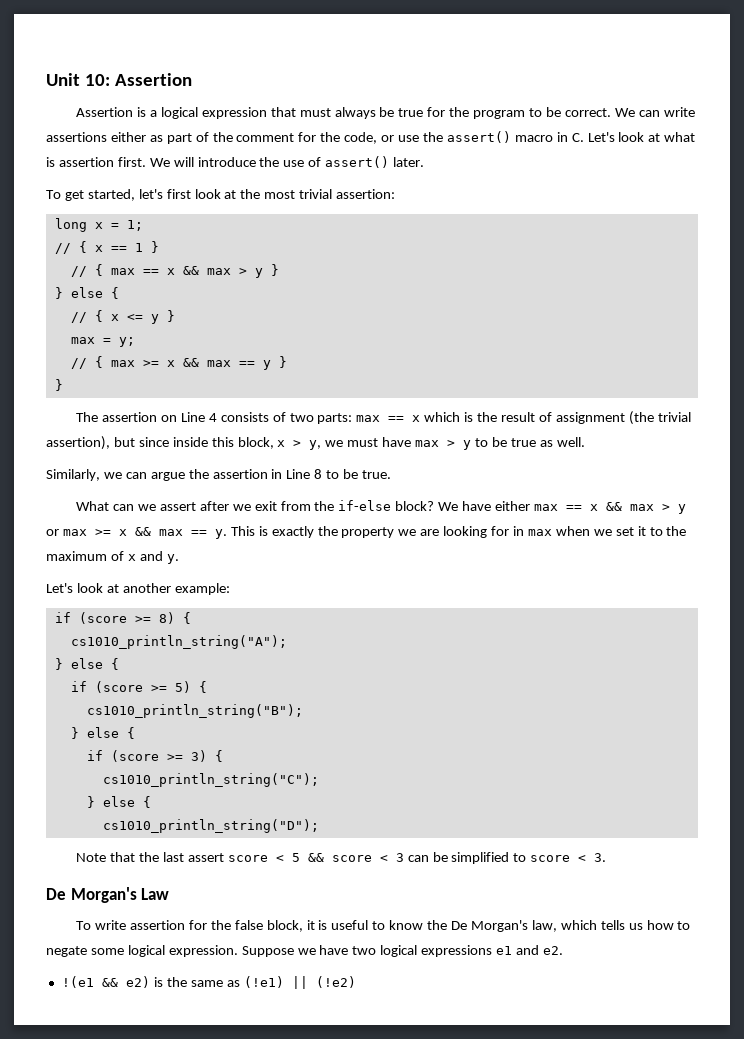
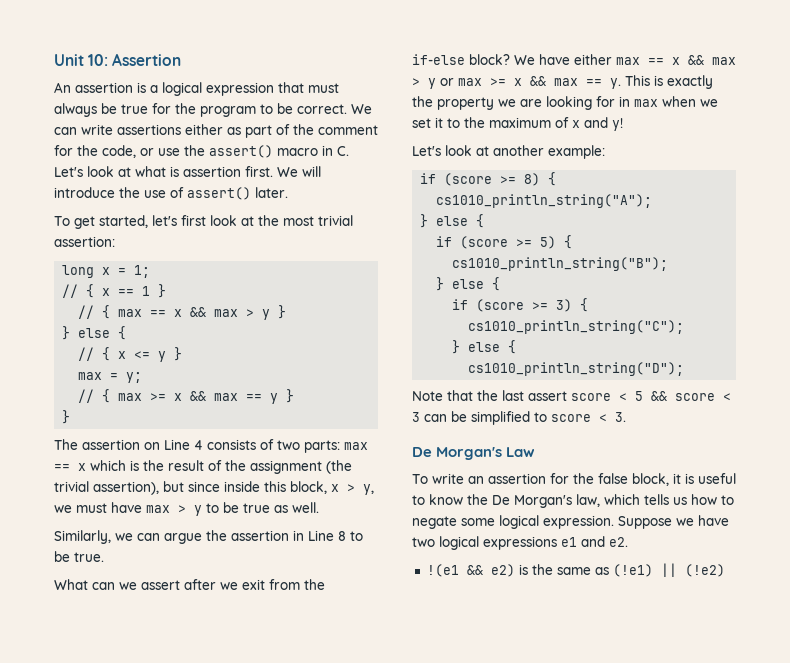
- Assertion is a logical expression that must always be true for the program to be correct.
+ An assertion is a logical expression that must always be true for the program to be correct.
- The assertion on Line 4 consists of two parts: max == x which is the result of assignment (the trivial assertion), but since inside this block, x > y, we must have max > y to be true as well.
+ The assertion on Line 4 consists of two parts: max == x which is the result of the assignment (the trivial assertion), but since inside this block, x > y, we must have max > y to be true as well.
- This is exactly the property we are looking for in max when we set it to the maximum of x and y.
+ This is exactly the property we are looking for in max when we set it to the maximum of x and y!
- To write assertion for the false block, it is useful to know the De Morgan's law, which tells us how to negate some logical expression.
+ To write an assertion for the false block, it is useful to know the De Morgan's law, which tells us how to negate some logical expression.

